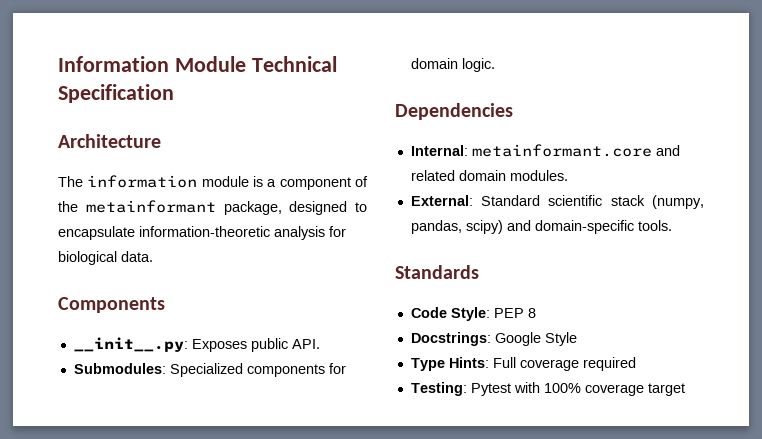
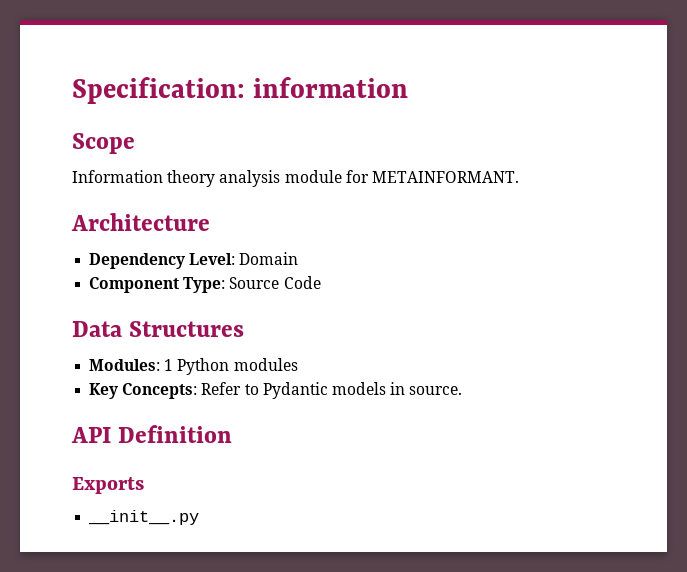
- Information Module Technical Specification
+ Specification: information
+ Scope
+ Information theory analysis module for METAINFORMANT.
  Architecture
- The information module is a component of the metainformant package, designed to encapsulate information-theoretic analysis for biological data.
- Components
- __init__.py: Exposes public API.
- Submodules: Specialized components for domain logic.
- Dependencies
- Internal: metainformant.core and related domain modules.
- External: Standard scientific stack (numpy, pandas, scipy) and domain-specific tools.
- Standards
- Code Style: PEP 8
- Docstrings: Google Style
- Type Hints: Full coverage required
- Testing: Pytest with 100% coverage target
+ Dependency Level: Domain
+ Component Type: Source Code
+ Data Structures
+ Modules: 1 Python modules
+ Key Concepts: Refer to Pydantic models in source.
+ API Definition
+ Exports
+ __init__.py

